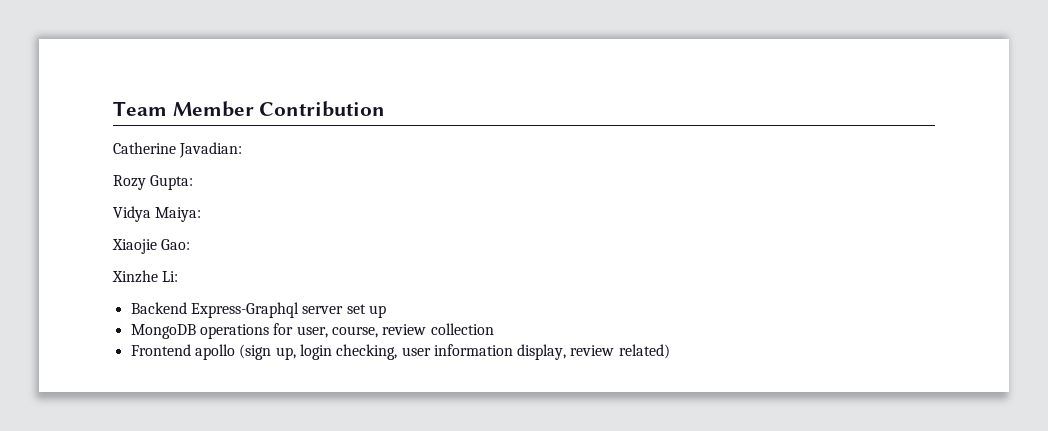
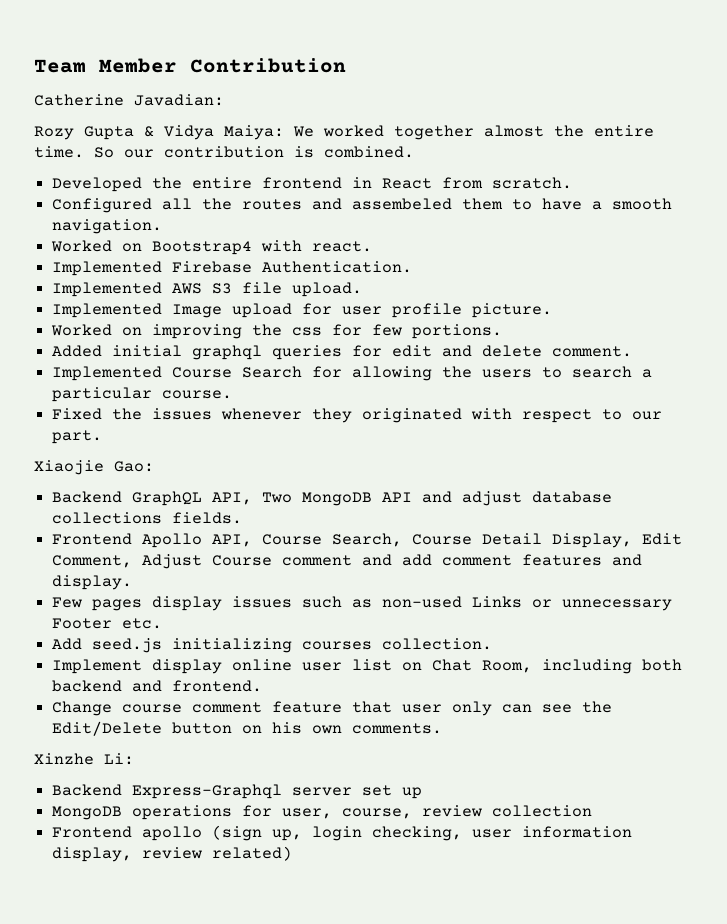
- Rozy Gupta:
- Vidya Maiya:
+ Rozy Gupta & Vidya Maiya: We worked together almost the entire time. So our contribution is combined.
+ Developed the entire frontend in React from scratch.
+ Configured all the routes and assembeled them to have a smooth navigation.
+ Worked on Bootstrap4 with react.
+ Implemented Firebase Authentication.
+ Implemented AWS S3 file upload.
+ Implemented Image upload for user profile picture.
+ Worked on improving the css for few portions.
+ Added initial graphql queries for edit and delete comment.
+ Implemented Course Search for allowing the users to search a particular course.
+ Fixed the issues whenever they originated with respect to our part.
  Xiaojie Gao:
+ Backend GraphQL API, Two MongoDB API and adjust database collections fields.
+ Frontend Apollo API, Course Search, Course Detail Display, Edit Comment, Adjust Course comment and add comment features and display.
+ Few pages display issues such as non-used Links or unnecessary Footer etc.
+ Add seed.js initializing courses collection.
+ Implement display online user list on Chat Room, including both backend and frontend.
+ Change course comment feature that user only can see the Edit/Delete button on his own comments.

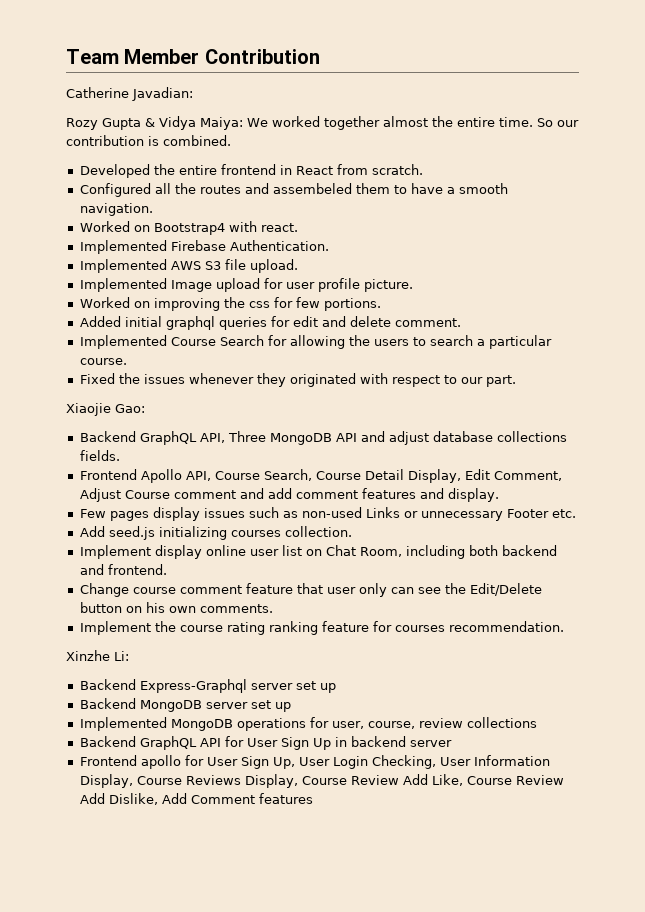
- Backend GraphQL API, Two MongoDB API and adjust database collections fields.
+ Backend GraphQL API, Three MongoDB API and adjust database collections fields.
+ Implement the course rating ranking feature for courses recommendation.
- MongoDB operations for user, course, review collection
- Frontend apollo (sign up, login checking, user information display, review related)
+ Backend MongoDB server set up
+ Implemented MongoDB operations for user, course, review collections
+ Backend GraphQL API for User Sign Up in backend server
+ Frontend apollo for User Sign Up, User Login Checking, User Information Display, Course Reviews Display, Course Review Add Like, Course Review Add Dislike, Add Comment features

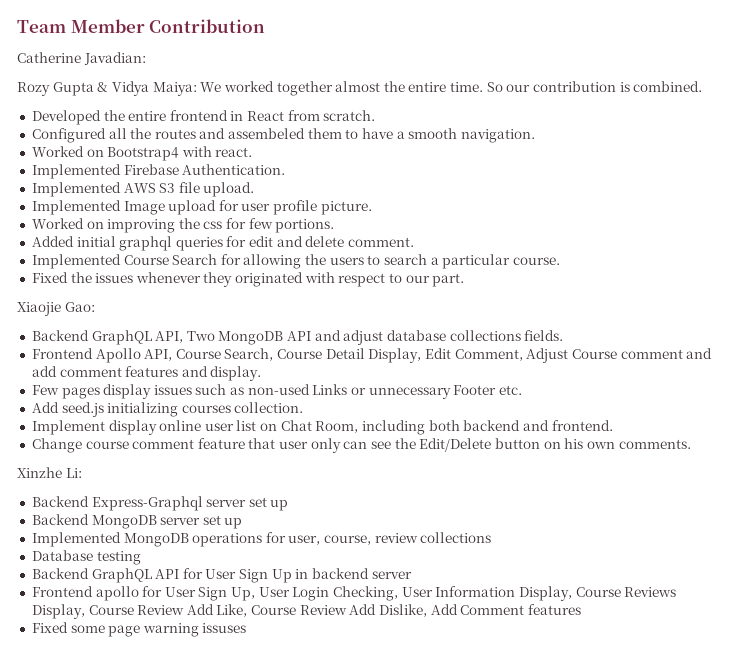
- Backend GraphQL API, Three MongoDB API and adjust database collections fields.
+ Backend GraphQL API, Two MongoDB API and adjust database collections fields.
- Implement the course rating ranking feature for courses recommendation.
+ Database testing
+ Fixed some page warning issuses

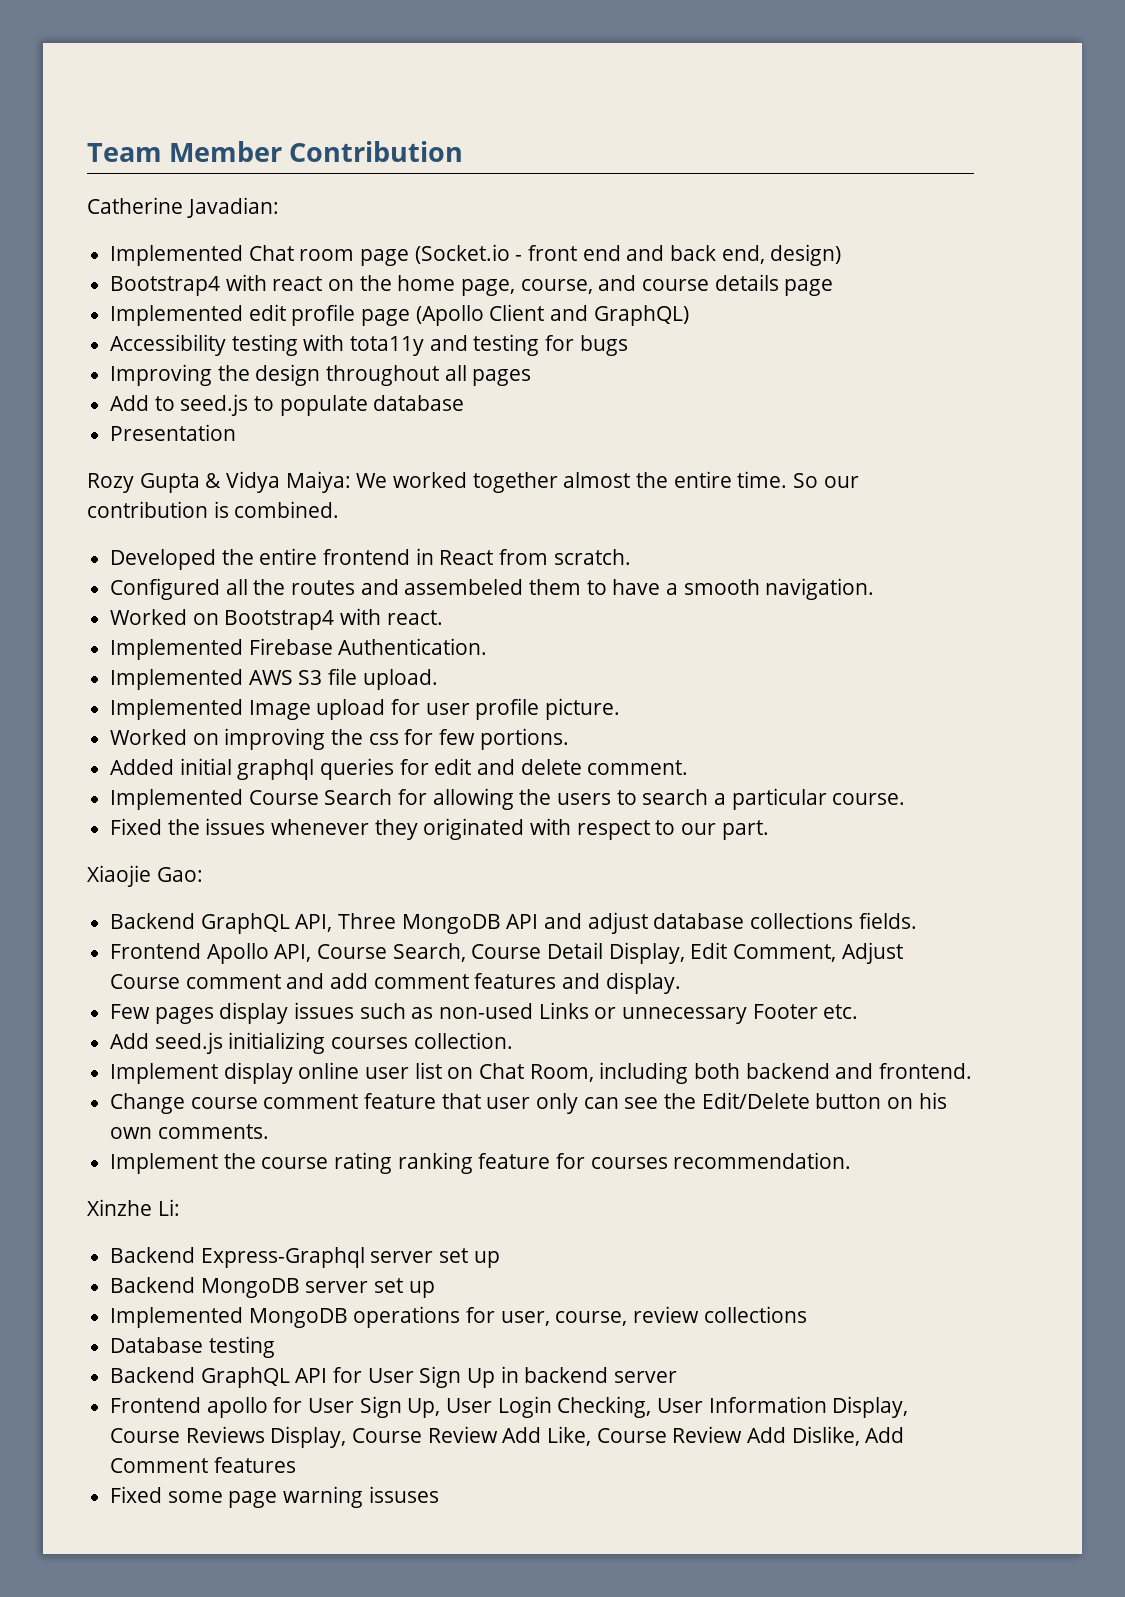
+ Implemented Chat room page (Socket.io - front end and back end, design)
+ Bootstrap4 with react on the home page, course, and course details page
+ Implemented edit profile page (Apollo Client and GraphQL)
+ Accessibility testing with tota11y and testing for bugs
+ Improving the design throughout all pages
+ Add to seed.js to populate database
+ Presentation
- Backend GraphQL API, Two MongoDB API and adjust database collections fields.
+ Backend GraphQL API, Three MongoDB API and adjust database collections fields.
+ Implement the course rating ranking feature for courses recommendation.

